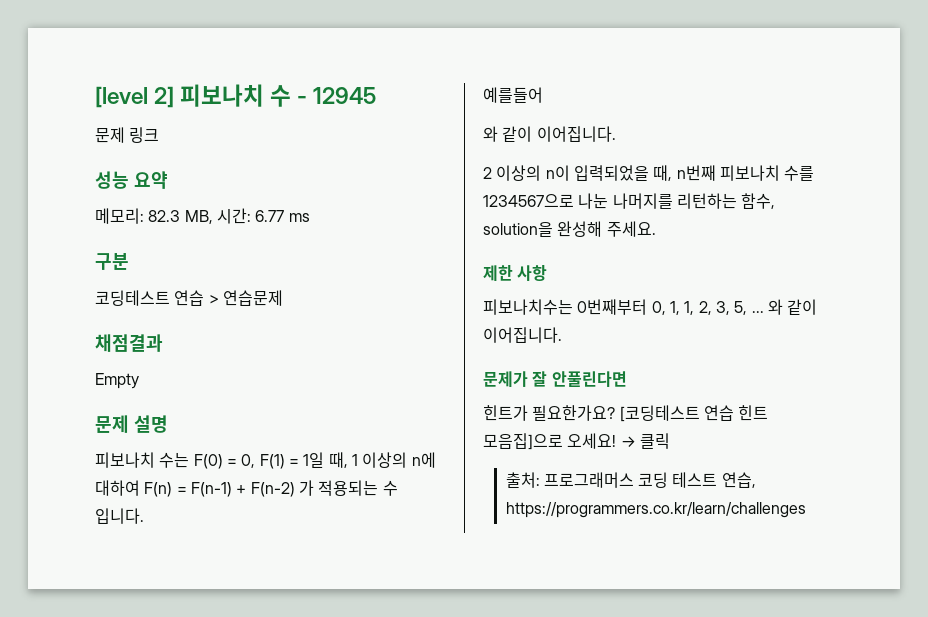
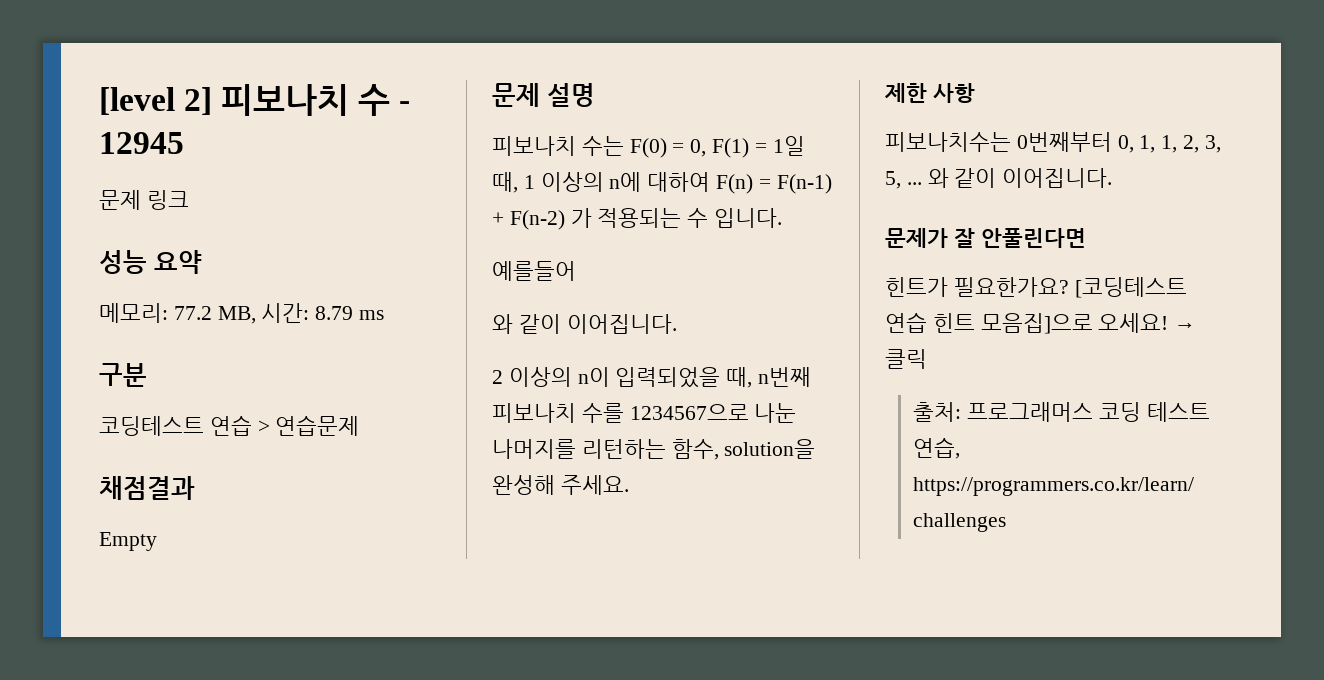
- 메모리: 82.3 MB, 시간: 6.77 ms
+ 메모리: 77.2 MB, 시간: 8.79 ms

